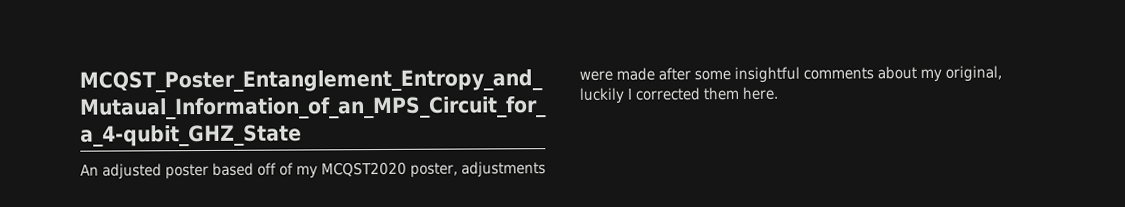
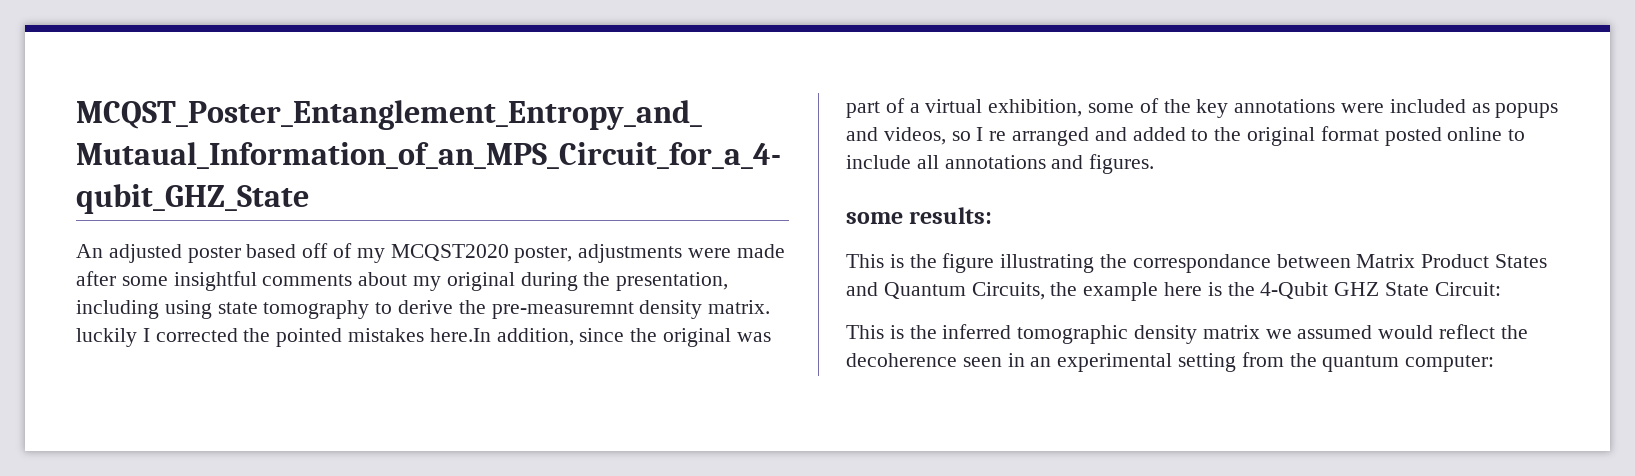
- An adjusted poster based off of my MCQST2020 poster, adjustments were made after some insightful comments about my original, luckily I corrected them here.
+ An adjusted poster based off of my MCQST2020 poster, adjustments were made after some insightful comments about my original during the presentation, including using state tomography to derive the pre-measuremnt density matrix. luckily I corrected the pointed mistakes here.In addition, since the original was part of a virtual exhibition, some of the key annotations were included as popups and videos, so I re arranged and added to the original format posted online to include all annotations and figures.
+ some results:
+ This is the figure illustrating the correspondance between Matrix Product States and Quantum Circuits, the example here is the 4-Qubit GHZ State Circuit:
+ This is the inferred tomographic density matrix we assumed would reflect the decoherence seen in an experimental setting from the quantum computer:

